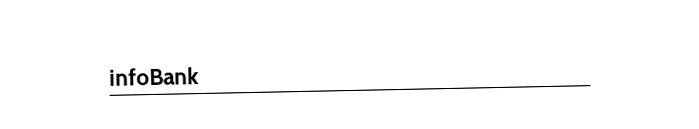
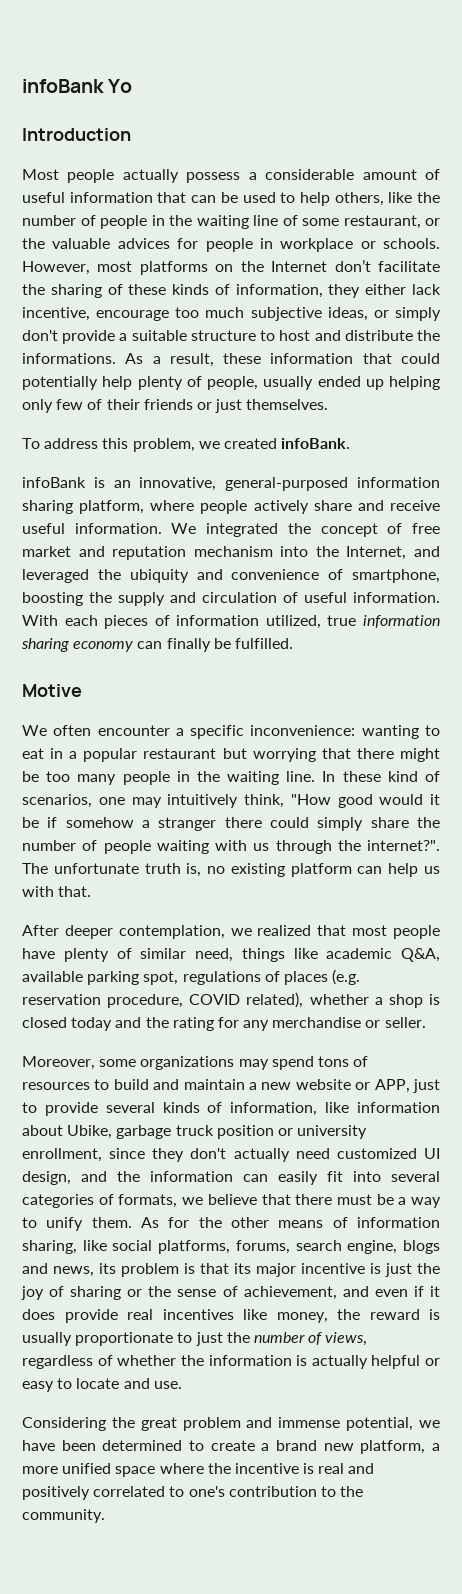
- infoBank
+ infoBank Yo
+ Introduction
+ Most people actually possess a considerable amount of useful information that can be used to help others, like the number of people in the waiting line of some restaurant, or the valuable advices for people in workplace or schools. However, most platforms on the Internet don’t facilitate the sharing of these kinds of information, they either lack incentive, encourage too much subjective ideas, or simply don't provide a suitable structure to host and distribute the informations. As a result, these information that could potentially help plenty of people, usually ended up helping only few of their friends or just themselves.
+ To address this problem, we created infoBank.
+ infoBank is an innovative, general-purposed information sharing platform, where people actively share and receive useful information. We integrated the concept of free market and reputation mechanism into the Internet, and leveraged the ubiquity and convenience of smartphone, boosting the supply and circulation of useful information. With each pieces of information utilized, true information sharing economy can finally be fulfilled.
+ Motive
+ We often encounter a specific inconvenience: wanting to eat in a popular restaurant but worrying that there might be too many people in the waiting line. In these kind of scenarios, one may intuitively think, "How good would it be if somehow a stranger there could simply share the number of people waiting with us through the internet?". The unfortunate truth is, no existing platform can help us with that.
+ After deeper contemplation, we realized that most people have plenty of similar need, things like academic Q&A, available parking spot, regulations of places (e.g. reservation procedure, COVID related), whether a shop is closed today and the rating for any merchandise or seller.
+ Moreover, some organizations may spend tons of resources to build and maintain a new website or APP, just to provide several kinds of information, like information about Ubike, garbage truck position or university enrollment, since they don't actually need customized UI design, and the information can easily fit into several categories of formats, we believe that there must be a way to unify them. As for the other means of information sharing, like social platforms, forums, search engine, blogs and news, its problem is that its major incentive is just the joy of sharing or the sense of achievement, and even if it does provide real incentives like money, the reward is usually proportionate to just the number of views, regardless of whether the information is actually helpful or easy to locate and use.
+ Considering the great problem and immense potential, we have been determined to create a brand new platform, a more unified space where the incentive is real and positively correlated to one's contribution to the community.

